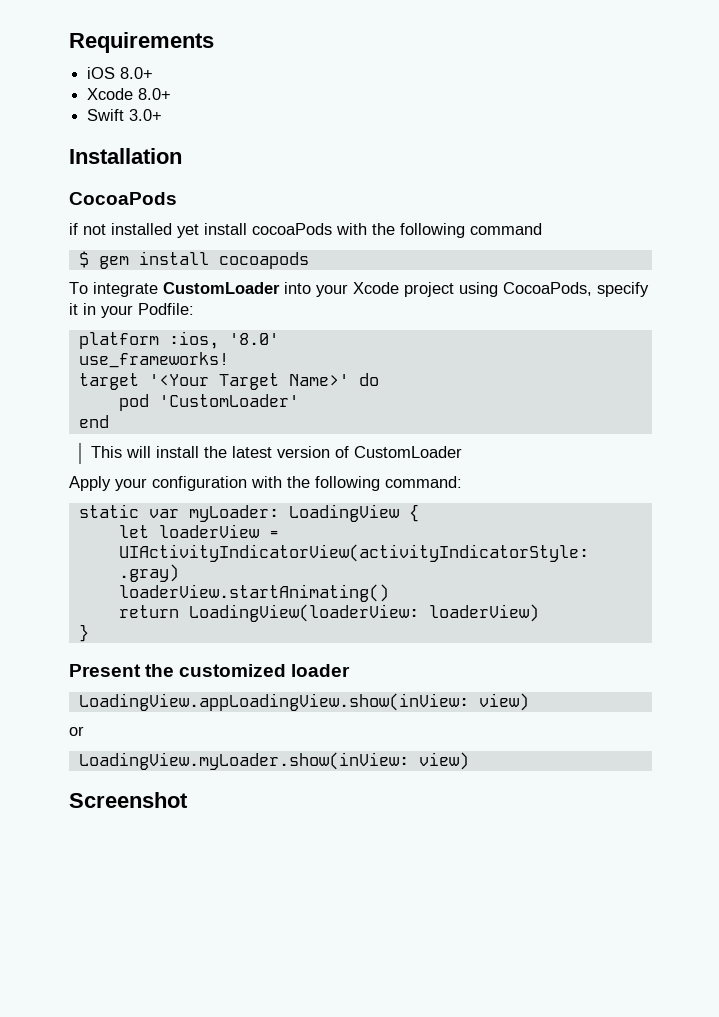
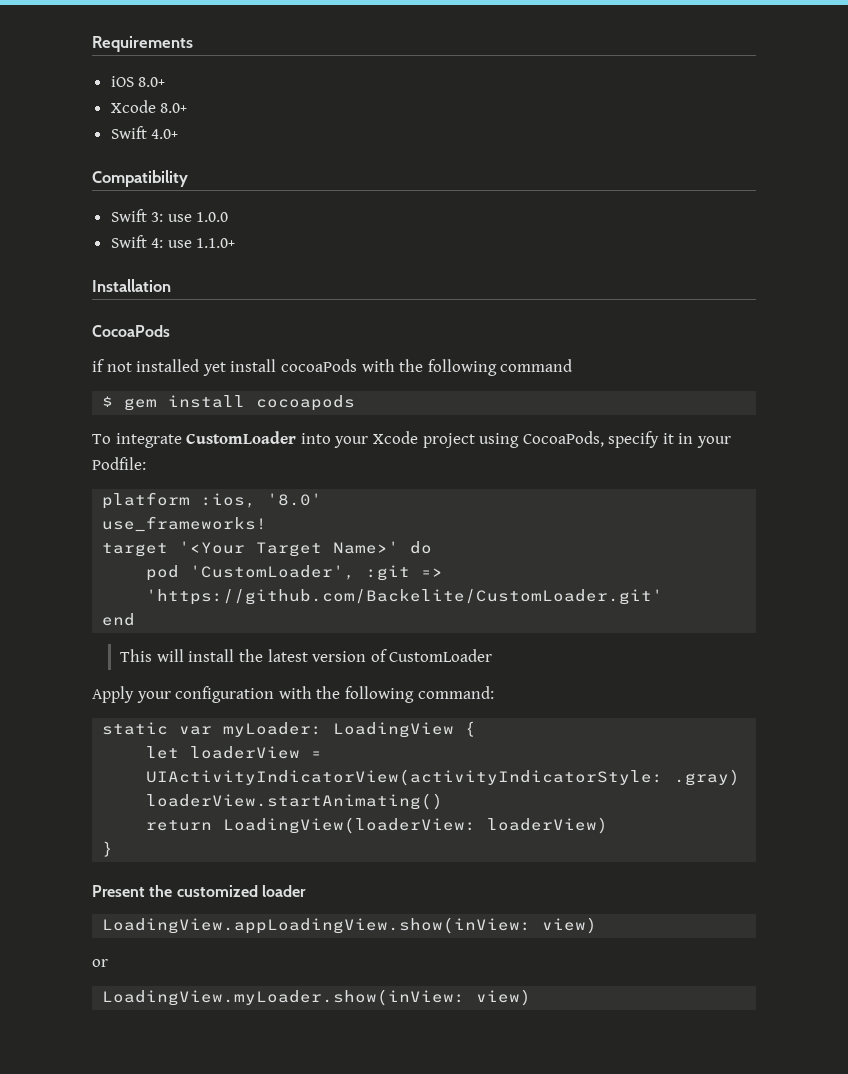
- Swift 3.0+
+ Swift 4.0+
+ Compatibility
+ Swift 3: use 1.0.0
+ Swift 4: use 1.1.0+
- pod 'CustomLoader'
+ pod 'CustomLoader', :git => 'https://github.com/Backelite/CustomLoader.git'
- Screenshot

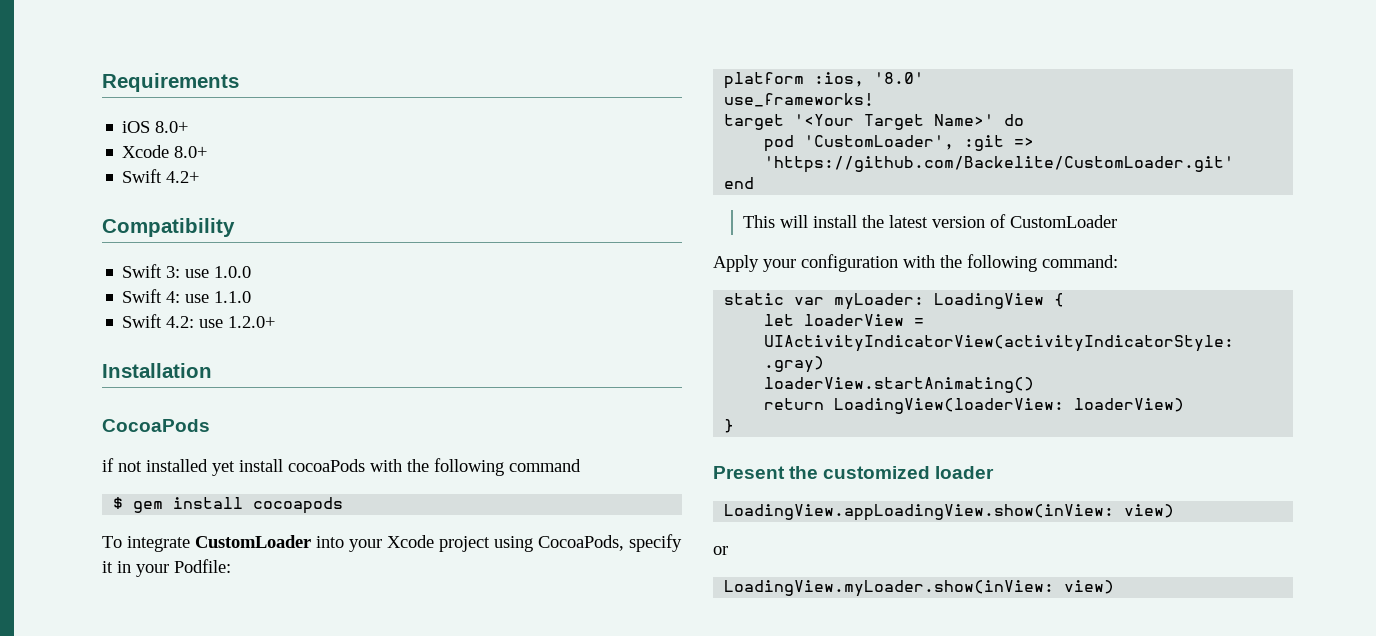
- Swift 4.0+
+ Swift 4.2+
- Swift 4: use 1.1.0+
+ Swift 4: use 1.1.0
+ Swift 4.2: use 1.2.0+

